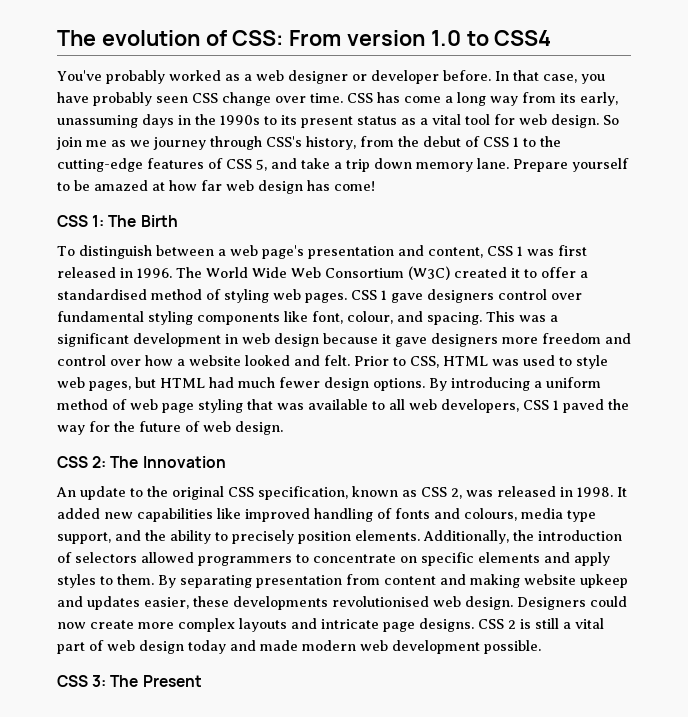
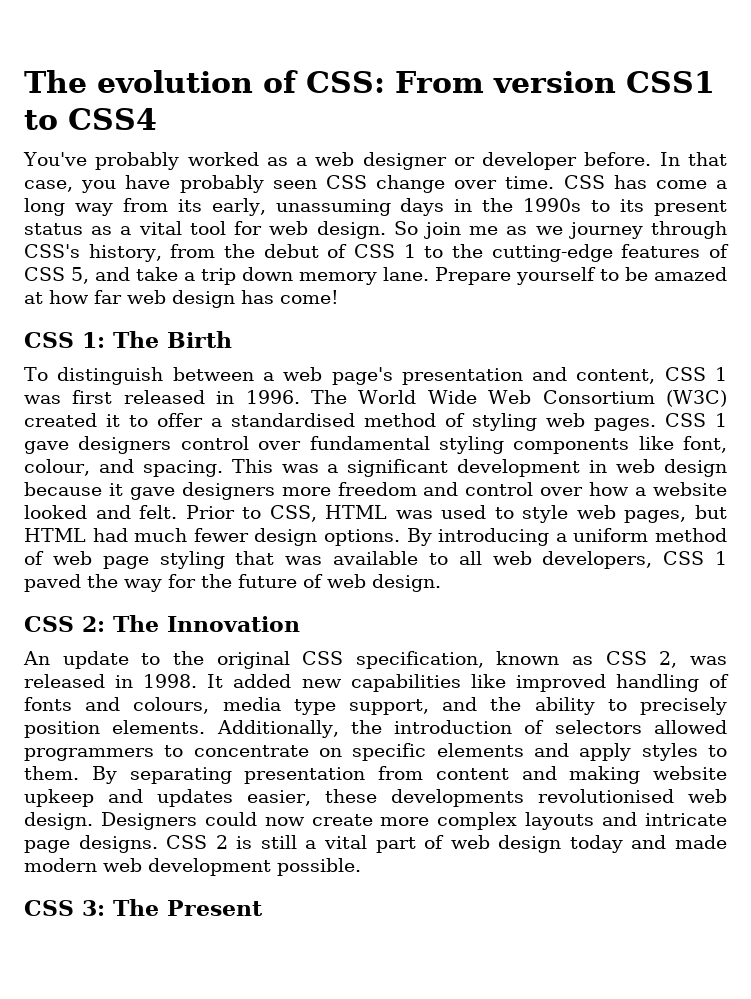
- The evolution of CSS: From version 1.0 to CSS4
+ The evolution of CSS: From version CSS1 to CSS4

